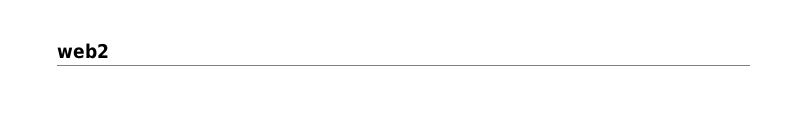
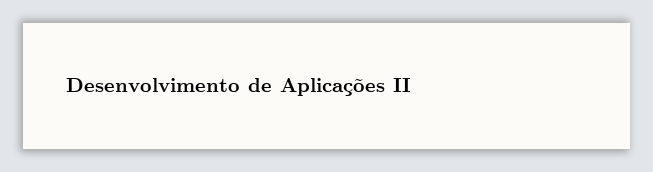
- web2
+ Desenvolvimento de Aplicações II

